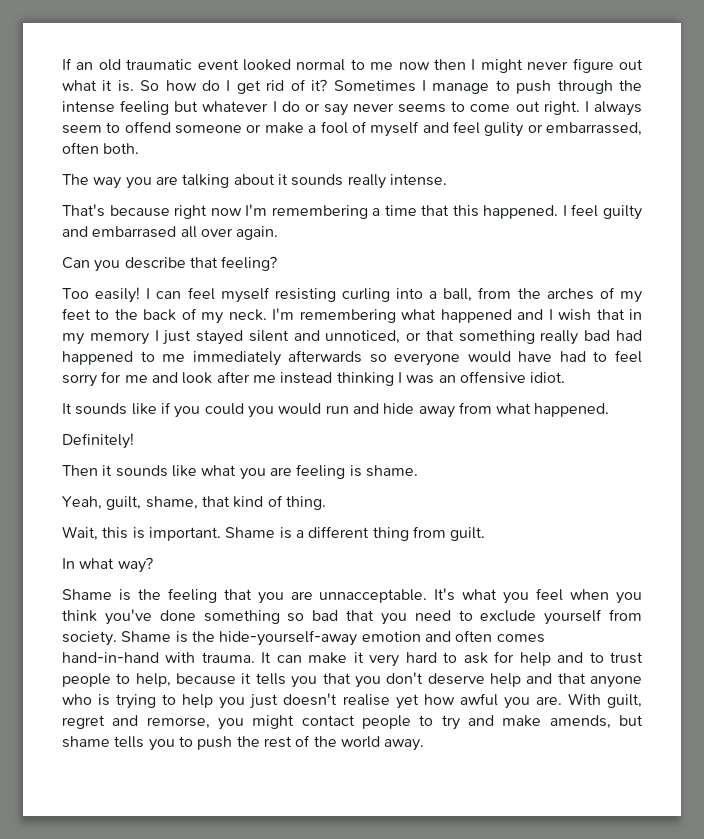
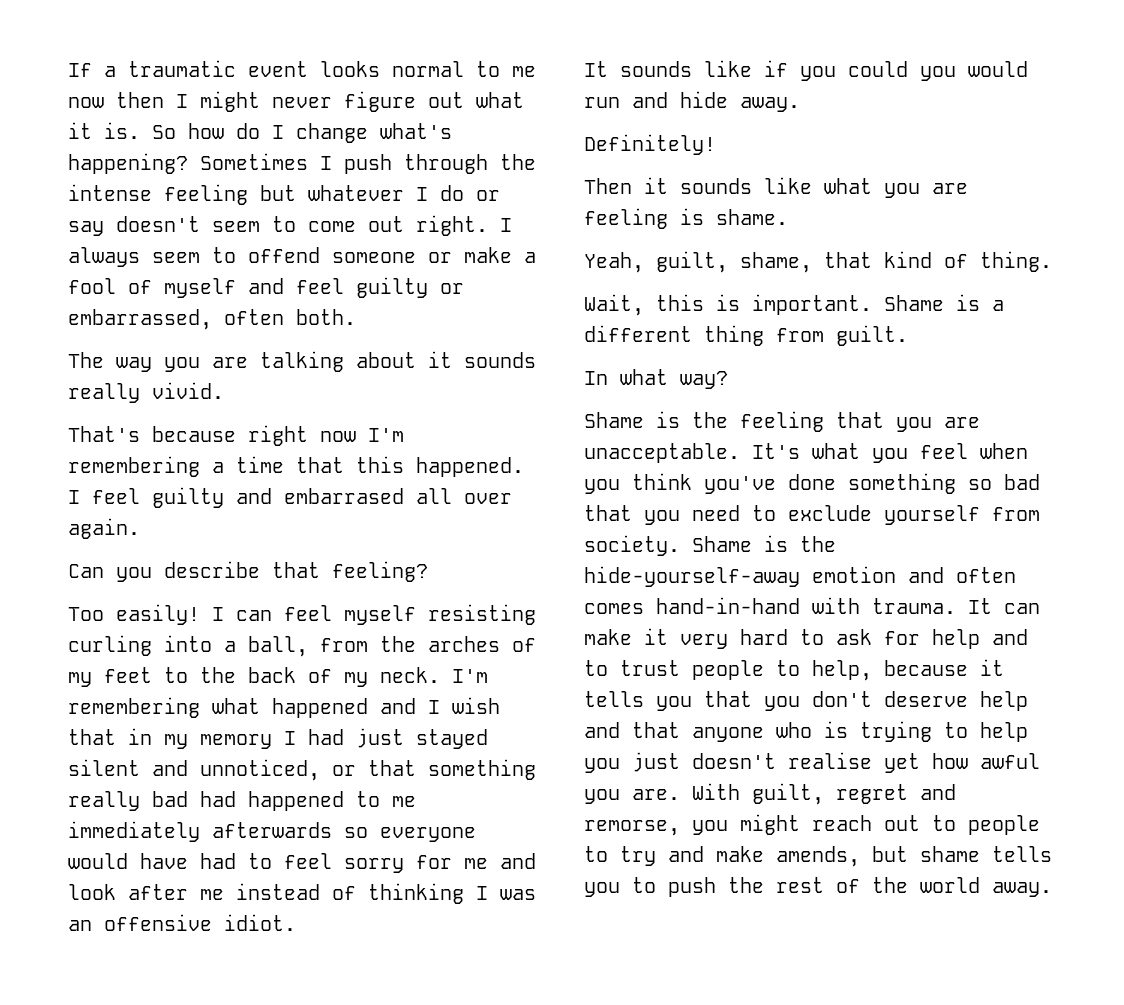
- If an old traumatic event looked normal to me now then I might never figure out what it is.
+ If a traumatic event looks normal to me now then I might never figure out what it is.
- So how do I get rid of it? Sometimes I manage to push through the intense feeling but whatever I do or say never seems to come out right.
+ So how do I change what's happening? Sometimes I push through the intense feeling but whatever I do or say doesn't seem to come out right.
- I always seem to offend someone or make a fool of myself and feel gulity or embarrassed, often both.
+ I always seem to offend someone or make a fool of myself and feel guilty or embarrassed, often both.
- The way you are talking about it sounds really intense.
+ The way you are talking about it sounds really vivid.
- I'm remembering what happened and I wish that in my memory I just stayed silent and unnoticed, or that something really bad had happened to me immediately afterwards so everyone would have had to feel sorry for me and look after me instead thinking I was an offensive idiot.
+ I'm remembering what happened and I wish that in my memory I had just stayed silent and unnoticed, or that something really bad had happened to me immediately afterwards so everyone would have had to feel sorry for me and look after me instead of thinking I was an offensive idiot.
- It sounds like if you could you would run and hide away from what happened.
+ It sounds like if you could you would run and hide away.
- Shame is the feeling that you are unnacceptable.
+ Shame is the feeling that you are unacceptable.
- With guilt, regret and remorse, you might contact people to try and make amends, but shame tells you to push the rest of the world away.
+ With guilt, regret and remorse, you might reach out to people to try and make amends, but shame tells you to push the rest of the world away.

